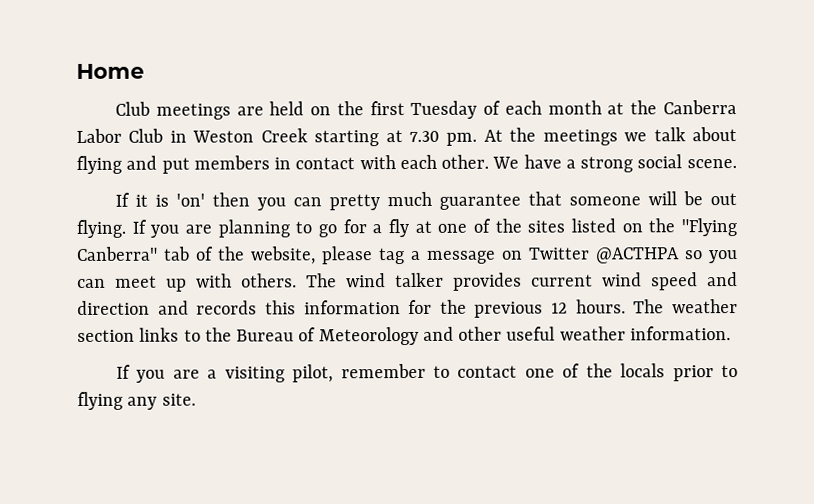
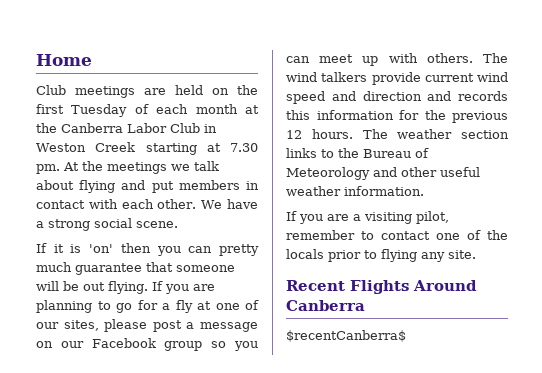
- If you are planning to go for a fly at one of the sites listed on the "Flying Canberra" tab of the website, please tag a message on Twitter @ACTHPA so you can meet up with others.
+ If you are planning to go for a fly at one of our sites, please post a message on our Facebook group so you can meet up with others.
- The wind talker provides current wind speed and direction and records this information for the previous 12 hours.
+ The wind talkers provide current wind speed and direction and records this information for the previous 12 hours.
+ Recent Flights Around Canberra
+ $recentCanberra$

